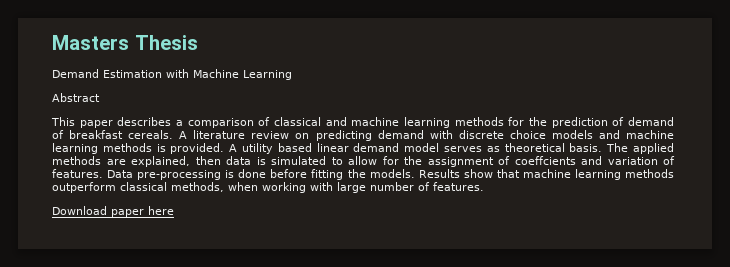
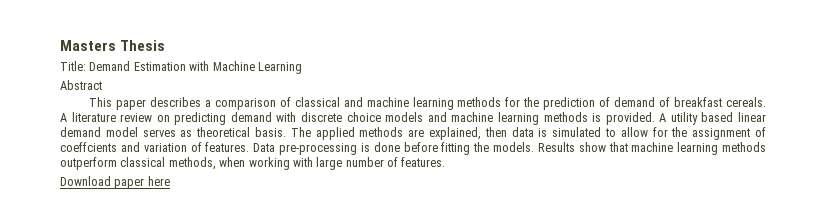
- Demand Estimation with Machine Learning
+ Title: Demand Estimation with Machine Learning

